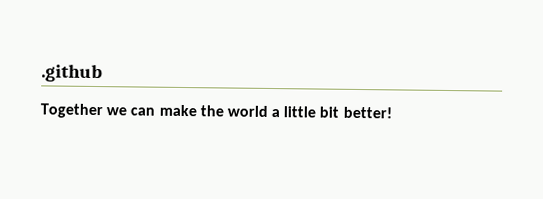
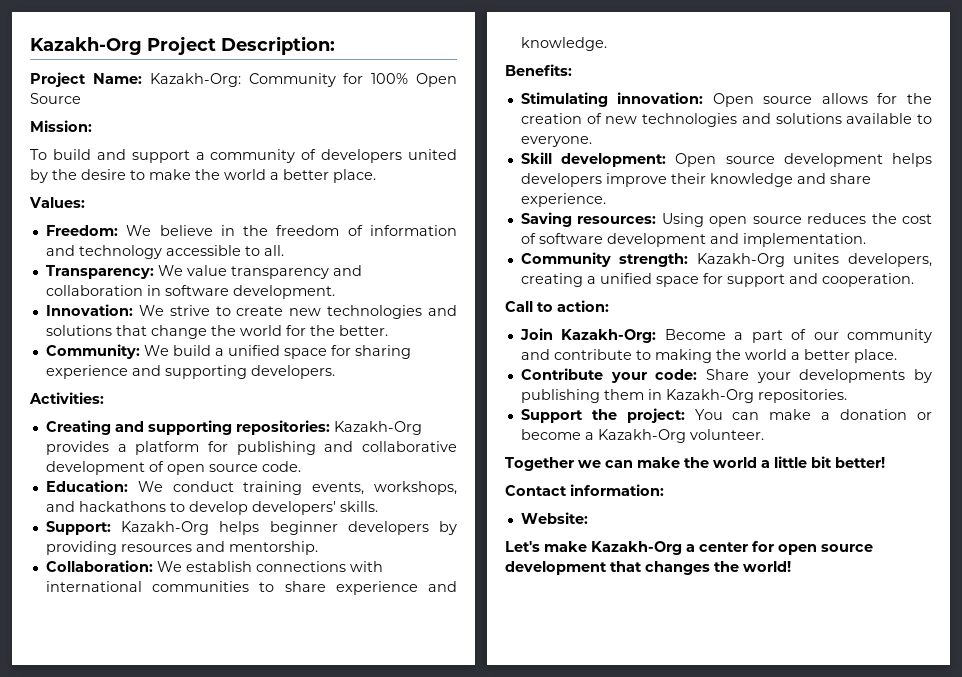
- .github
+ Kazakh-Org Project Description:
+ Project Name: Kazakh-Org: Community for 100% Open Source
+ Mission:
+ To build and support a community of developers united by the desire to make the world a better place.
+ Values:
+ Freedom: We believe in the freedom of information and technology accessible to all.
+ Transparency: We value transparency and collaboration in software development.
+ Innovation: We strive to create new technologies and solutions that change the world for the better.
+ Community: We build a unified space for sharing experience and supporting developers.
+ Activities:
+ Creating and supporting repositories: Kazakh-Org provides a platform for publishing and collaborative development of open source code.
+ Education: We conduct training events, workshops, and hackathons to develop developers' skills.
+ Support: Kazakh-Org helps beginner developers by providing resources and mentorship.
+ Collaboration: We establish connections with international communities to share experience and knowledge.
+ Benefits:
+ Stimulating innovation: Open source allows for the creation of new technologies and solutions available to everyone.
+ Skill development: Open source development helps developers improve their knowledge and share experience.
+ Saving resources: Using open source reduces the cost of software development and implementation.
+ Community strength: Kazakh-Org unites developers, creating a unified space for support and cooperation.
+ Call to action:
+ Join Kazakh-Org: Become a part of our community and contribute to making the world a better place.
+ Contribute your code: Share your developments by publishing them in Kazakh-Org repositories.
+ Support the project: You can make a donation or become a Kazakh-Org volunteer.
+ Contact information:
+ Website:
+ Let's make Kazakh-Org a center for open source development that changes the world!

